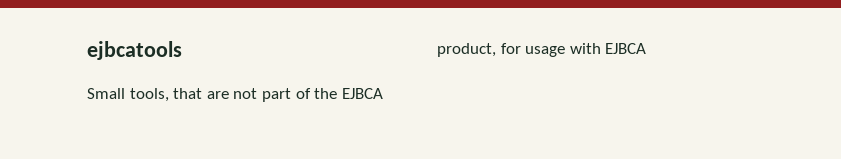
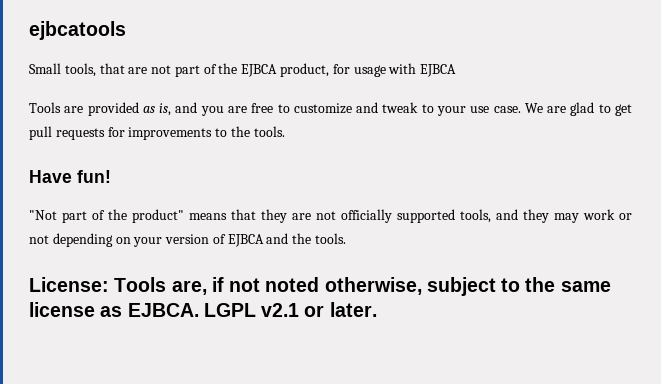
+ Tools are provided as is, and you are free to customize and tweak to your use case. We are glad to get pull requests for improvements to the tools.
+ Have fun!
+ "Not part of the product" means that they are not officially supported tools, and they may work or not depending on your version of EJBCA and the tools.
+ License: Tools are, if not noted otherwise, subject to the same license as EJBCA. LGPL v2.1 or later.

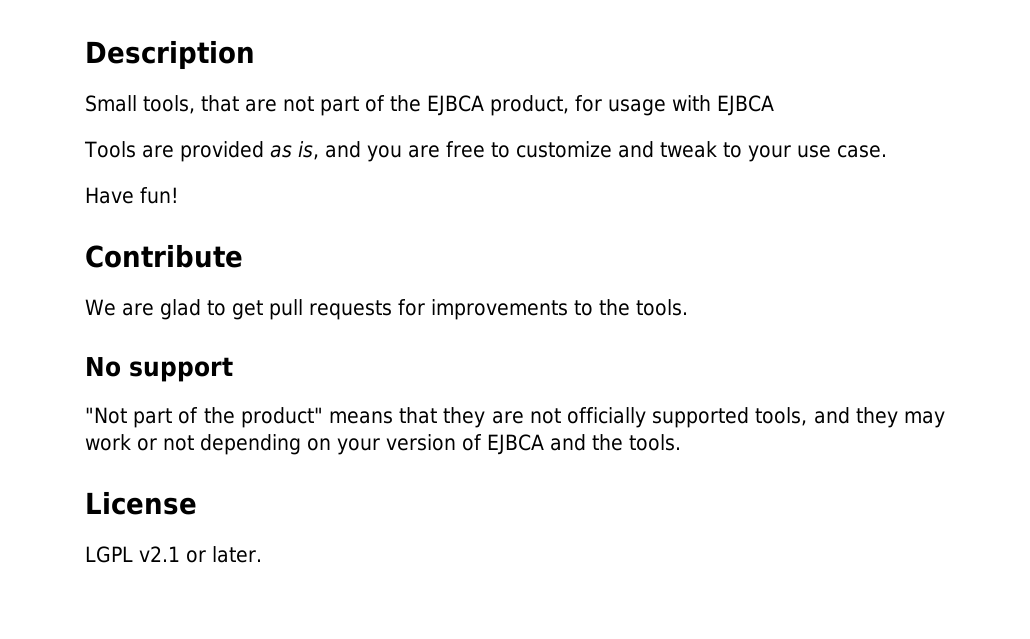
- ejbcatools
+ Description
- Tools are provided as is, and you are free to customize and tweak to your use case. We are glad to get pull requests for improvements to the tools.
+ Tools are provided as is, and you are free to customize and tweak to your use case.
+ Have fun!
+ Contribute
+ We are glad to get pull requests for improvements to the tools.
- Have fun!
+ No support
- License: Tools are, if not noted otherwise, subject to the same license as EJBCA. LGPL v2.1 or later.
+ License
+ LGPL v2.1 or later.

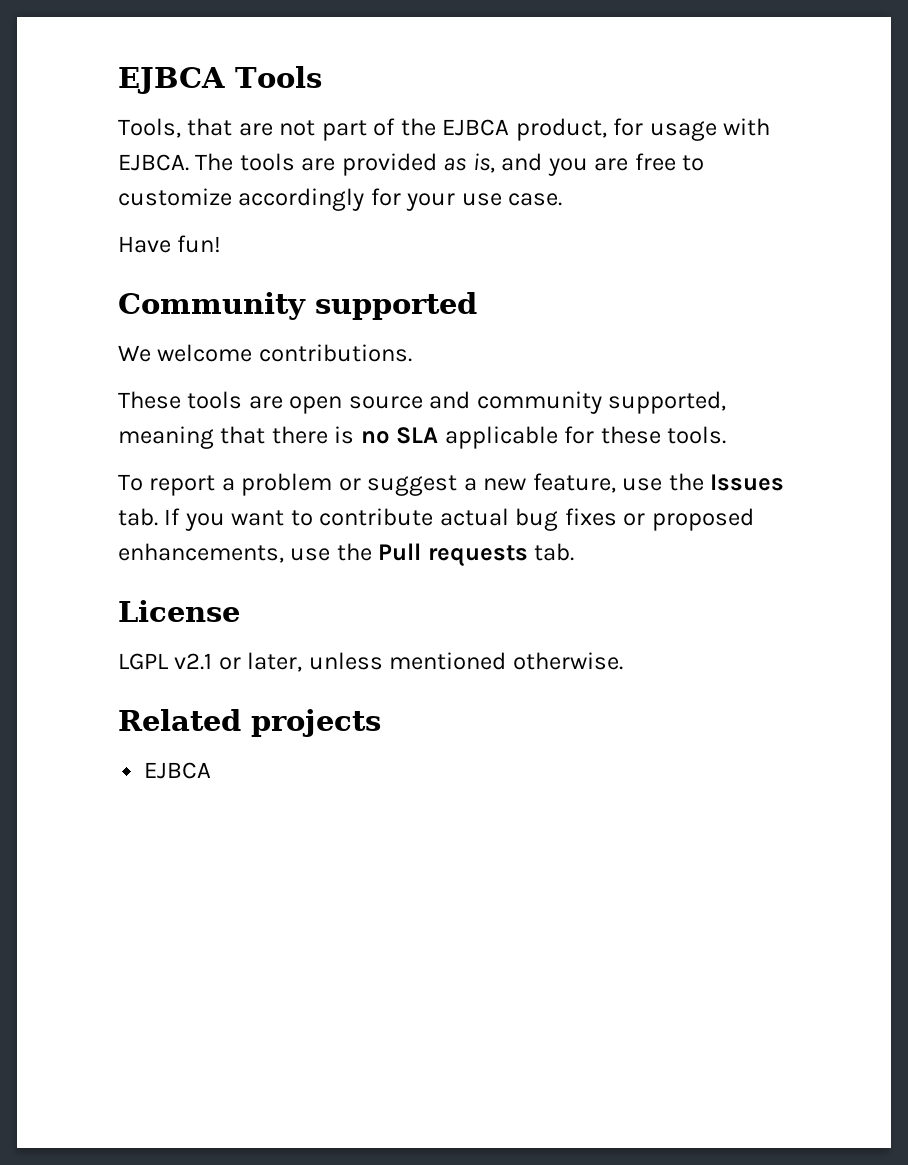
- Description
- Small tools, that are not part of the EJBCA product, for usage with EJBCA
- Tools are provided as is, and you are free to customize and tweak to your use case.
+ EJBCA Tools
+ Tools, that are not part of the EJBCA product, for usage with EJBCA. The tools are provided as is, and you are free to customize accordingly for your use case.
- Contribute
+ Community supported
- We are glad to get pull requests for improvements to the tools.
- No support
- "Not part of the product" means that they are not officially supported tools, and they may work or not depending on your version of EJBCA and the tools.
+ We welcome contributions.
+ These tools are open source and community supported, meaning that there is no SLA applicable for these tools.
+ To report a problem or suggest a new feature, use the Issues tab. If you want to contribute actual bug fixes or proposed enhancements, use the Pull requests tab.
  License
- LGPL v2.1 or later.
+ LGPL v2.1 or later, unless mentioned otherwise.
+ Related projects
+ EJBCA

